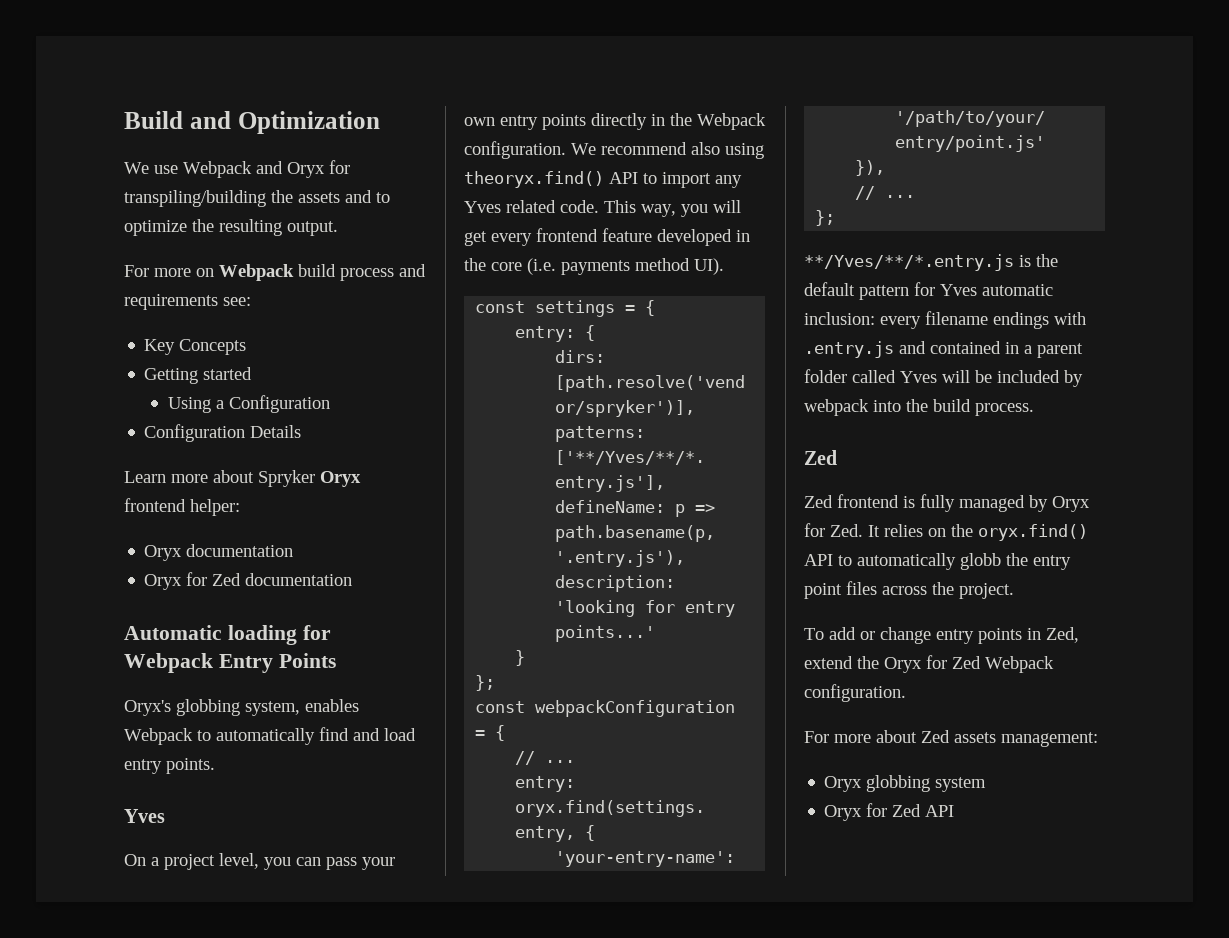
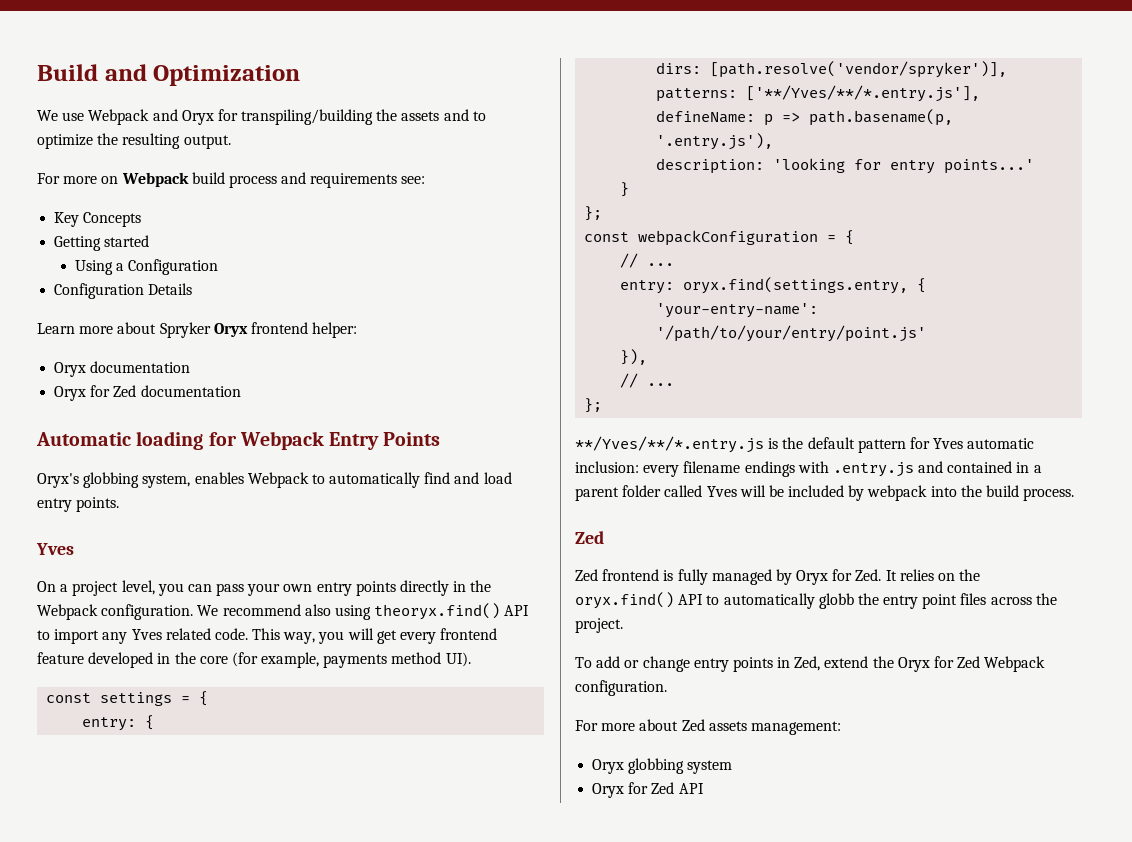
- This way, you will get every frontend feature developed in the core (i.e. payments method UI).
+ This way, you will get every frontend feature developed in the core (for example, payments method UI).

